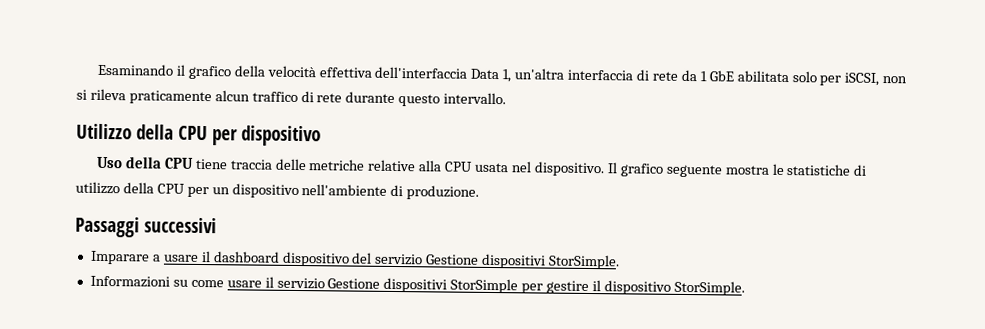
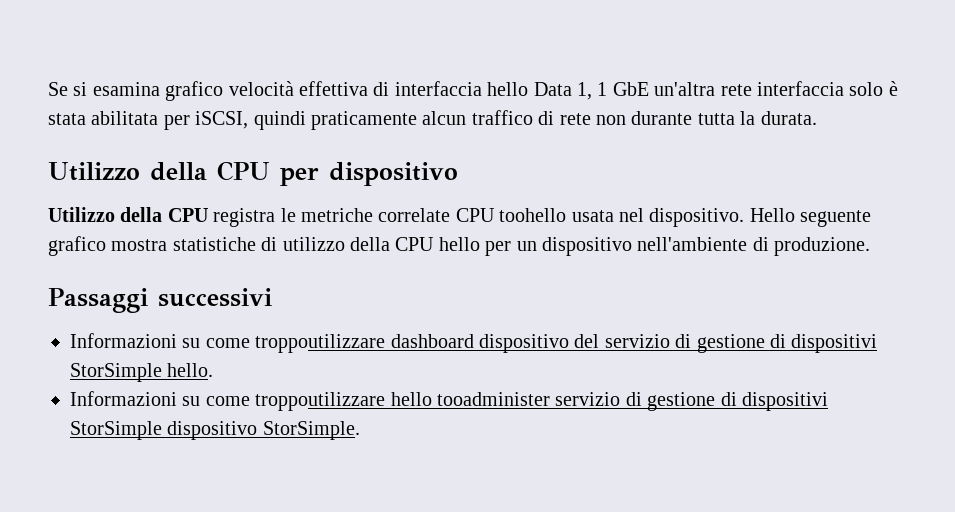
- Esaminando il grafico della velocità effettiva dell'interfaccia Data 1, un'altra interfaccia di rete da 1 GbE abilitata solo per iSCSI, non si rileva praticamente alcun traffico di rete durante questo intervallo.
+ Se si esamina grafico velocità effettiva di interfaccia hello Data 1, 1 GbE un'altra rete interfaccia solo è stata abilitata per iSCSI, quindi praticamente alcun traffico di rete non durante tutta la durata.
- Uso della CPU tiene traccia delle metriche relative alla CPU usata nel dispositivo. Il grafico seguente mostra le statistiche di utilizzo della CPU per un dispositivo nell'ambiente di produzione.
+ Utilizzo della CPU registra le metriche correlate CPU toohello usata nel dispositivo. Hello seguente grafico mostra statistiche di utilizzo della CPU hello per un dispositivo nell'ambiente di produzione.
- Imparare a usare il dashboard dispositivo del servizio Gestione dispositivi StorSimple.
- Informazioni su come usare il servizio Gestione dispositivi StorSimple per gestire il dispositivo StorSimple.
+ Informazioni su come troppoutilizzare dashboard dispositivo del servizio di gestione di dispositivi StorSimple hello.
+ Informazioni su come troppoutilizzare hello tooadminister servizio di gestione di dispositivi StorSimple dispositivo StorSimple.

